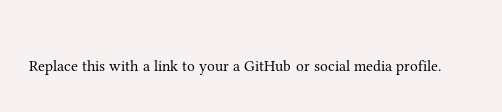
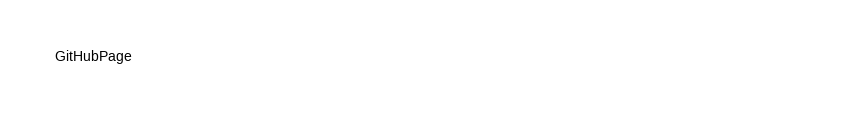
- Replace this with a link to your a GitHub or social media profile.
+ GitHubPage

